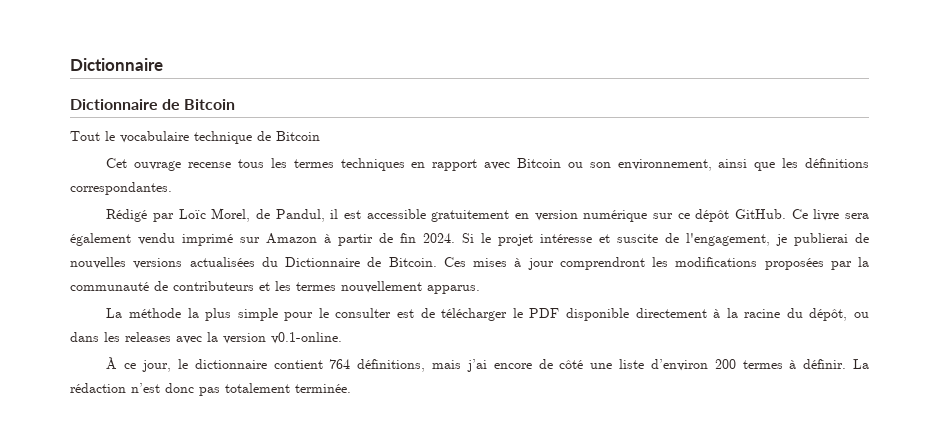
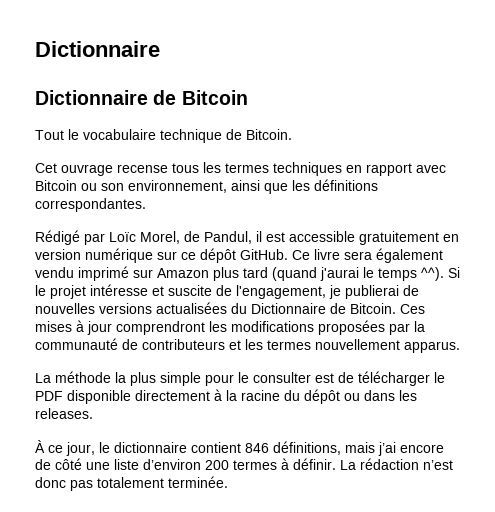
- Tout le vocabulaire technique de Bitcoin
+ Tout le vocabulaire technique de Bitcoin.
- Ce livre sera également vendu imprimé sur Amazon à partir de fin 2024.
+ Ce livre sera également vendu imprimé sur Amazon plus tard (quand j'aurai le temps ^^).
- La méthode la plus simple pour le consulter est de télécharger le PDF disponible directement à la racine du dépôt, ou dans les releases avec la version v0.1-online.
+ La méthode la plus simple pour le consulter est de télécharger le PDF disponible directement à la racine du dépôt ou dans les releases.
- À ce jour, le dictionnaire contient 764 définitions, mais j’ai encore de côté une liste d’environ 200 termes à définir.
+ À ce jour, le dictionnaire contient 846 définitions, mais j’ai encore de côté une liste d’environ 200 termes à définir.

